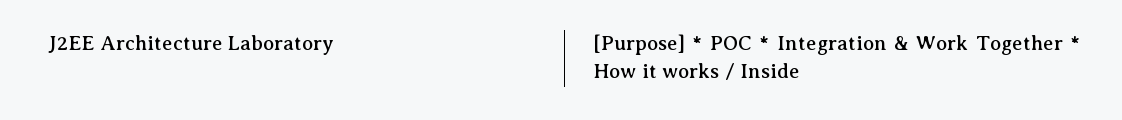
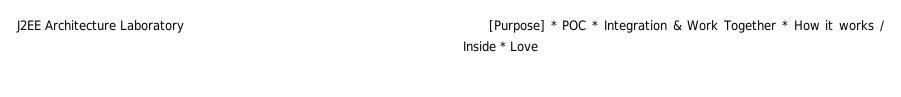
- [Purpose] * POC * Integration & Work Together * How it works / Inside
+ [Purpose] * POC * Integration & Work Together * How it works / Inside * Love

